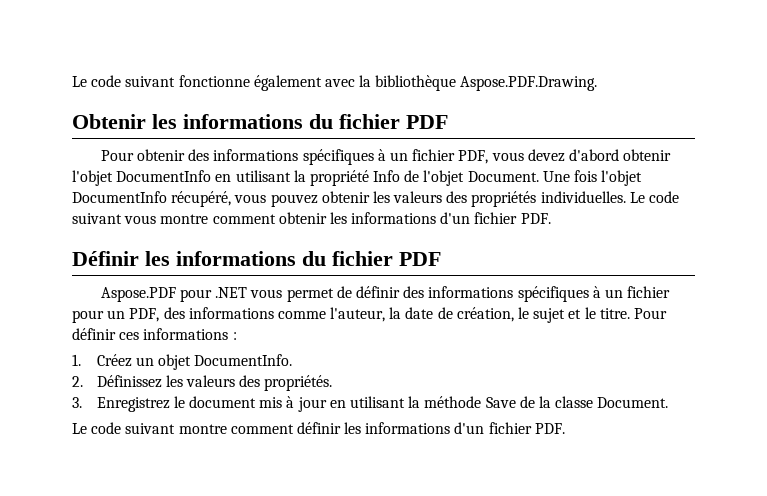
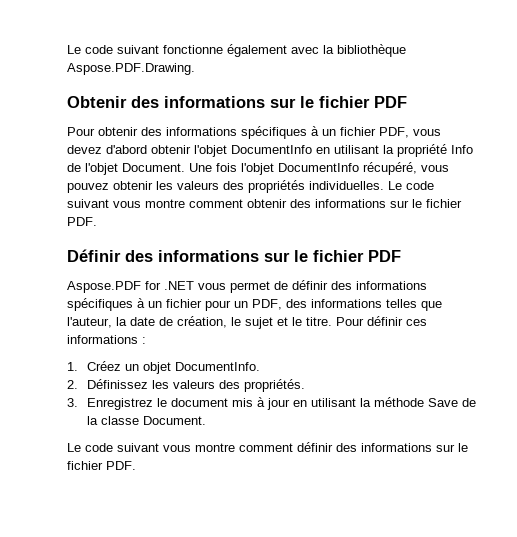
- Obtenir les informations du fichier PDF
+ Obtenir des informations sur le fichier PDF
- Le code suivant vous montre comment obtenir les informations d'un fichier PDF.
+ Le code suivant vous montre comment obtenir des informations sur le fichier PDF.
- Définir les informations du fichier PDF
+ Définir des informations sur le fichier PDF
- Aspose.PDF pour .NET vous permet de définir des informations spécifiques à un fichier pour un PDF, des informations comme l'auteur, la date de création, le sujet et le titre.
+ Aspose.PDF for .NET vous permet de définir des informations spécifiques à un fichier pour un PDF, des informations telles que l'auteur, la date de création, le sujet et le titre.
- Le code suivant montre comment définir les informations d'un fichier PDF.
+ Le code suivant vous montre comment définir des informations sur le fichier PDF.

